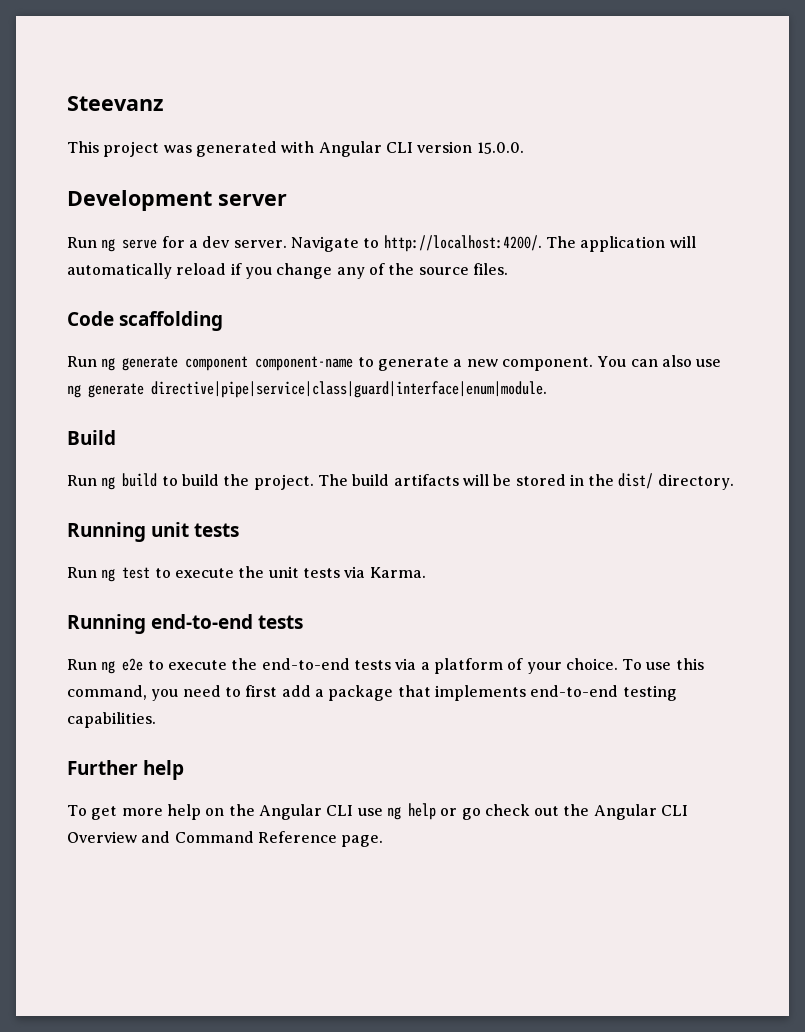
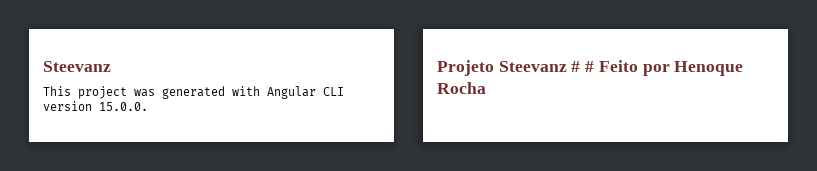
- Development server
- Run ng serve for a dev server. Navigate to http://localhost:4200/. The application will automatically reload if you change any of the source files.
- Code scaffolding
- Run ng generate component component-name to generate a new component. You can also use ng generate directive|pipe|service|class|guard|interface|enum|module.
- Build
- Run ng build to build the project. The build artifacts will be stored in the dist/ directory.
- Running unit tests
- Run ng test to execute the unit tests via Karma.
- Running end-to-end tests
- Run ng e2e to execute the end-to-end tests via a platform of your choice. To use this command, you need to first add a package that implements end-to-end testing capabilities.
- Further help
- To get more help on the Angular CLI use ng help or go check out the Angular CLI Overview and Command Reference page.
+ Projeto Steevanz # # Feito por Henoque Rocha

